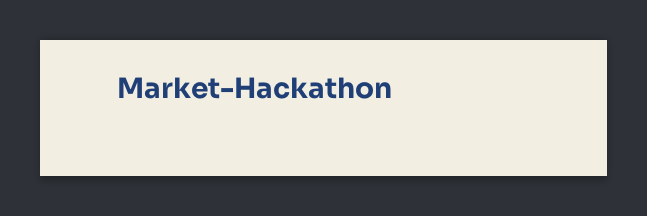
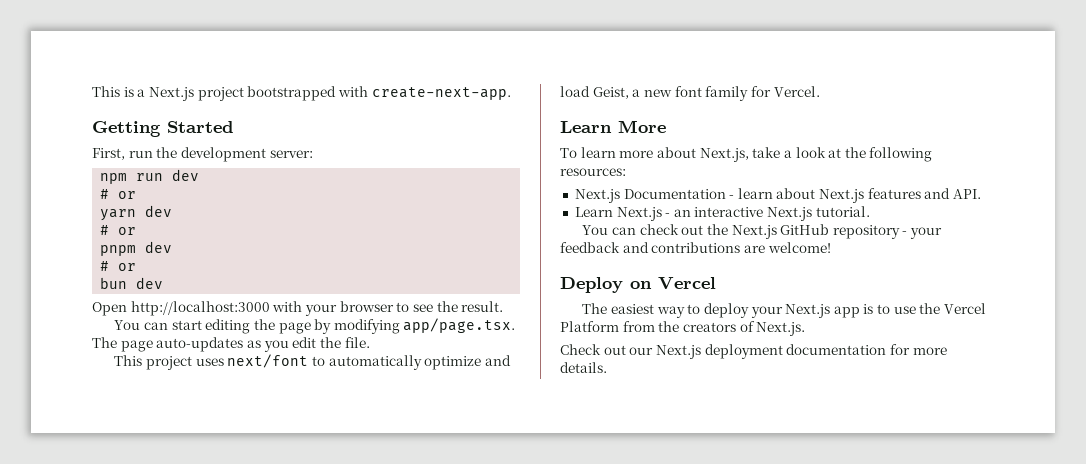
- Market-Hackathon
+ This is a Next.js project bootstrapped with create-next-app.
+ Getting Started
+ First, run the development server:
+ npm run dev
+ # or
+ yarn dev
+ # or
+ pnpm dev
+ # or
+ bun dev
+ Open http://localhost:3000 with your browser to see the result.
+ You can start editing the page by modifying app/page.tsx. The page auto-updates as you edit the file.
+ This project uses next/font to automatically optimize and load Geist, a new font family for Vercel.
+ Learn More
+ To learn more about Next.js, take a look at the following resources:
+ Next.js Documentation - learn about Next.js features and API.
+ Learn Next.js - an interactive Next.js tutorial.
+ You can check out the Next.js GitHub repository - your feedback and contributions are welcome!
+ Deploy on Vercel
+ The easiest way to deploy your Next.js app is to use the Vercel Platform from the creators of Next.js.
+ Check out our Next.js deployment documentation for more details.

